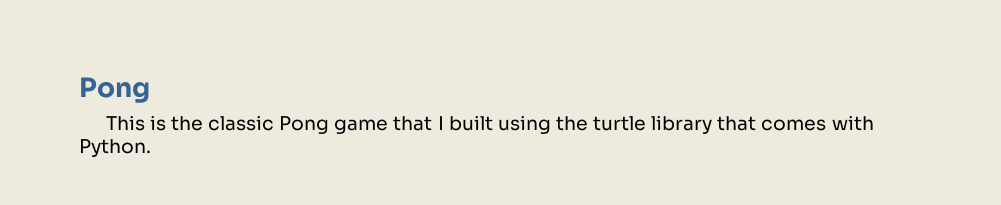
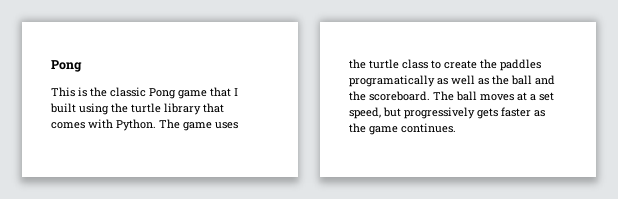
+ The game uses the turtle class to create the paddles programatically as well as the ball and the scoreboard. The ball moves at a set speed, but progressively gets faster as the game continues.

